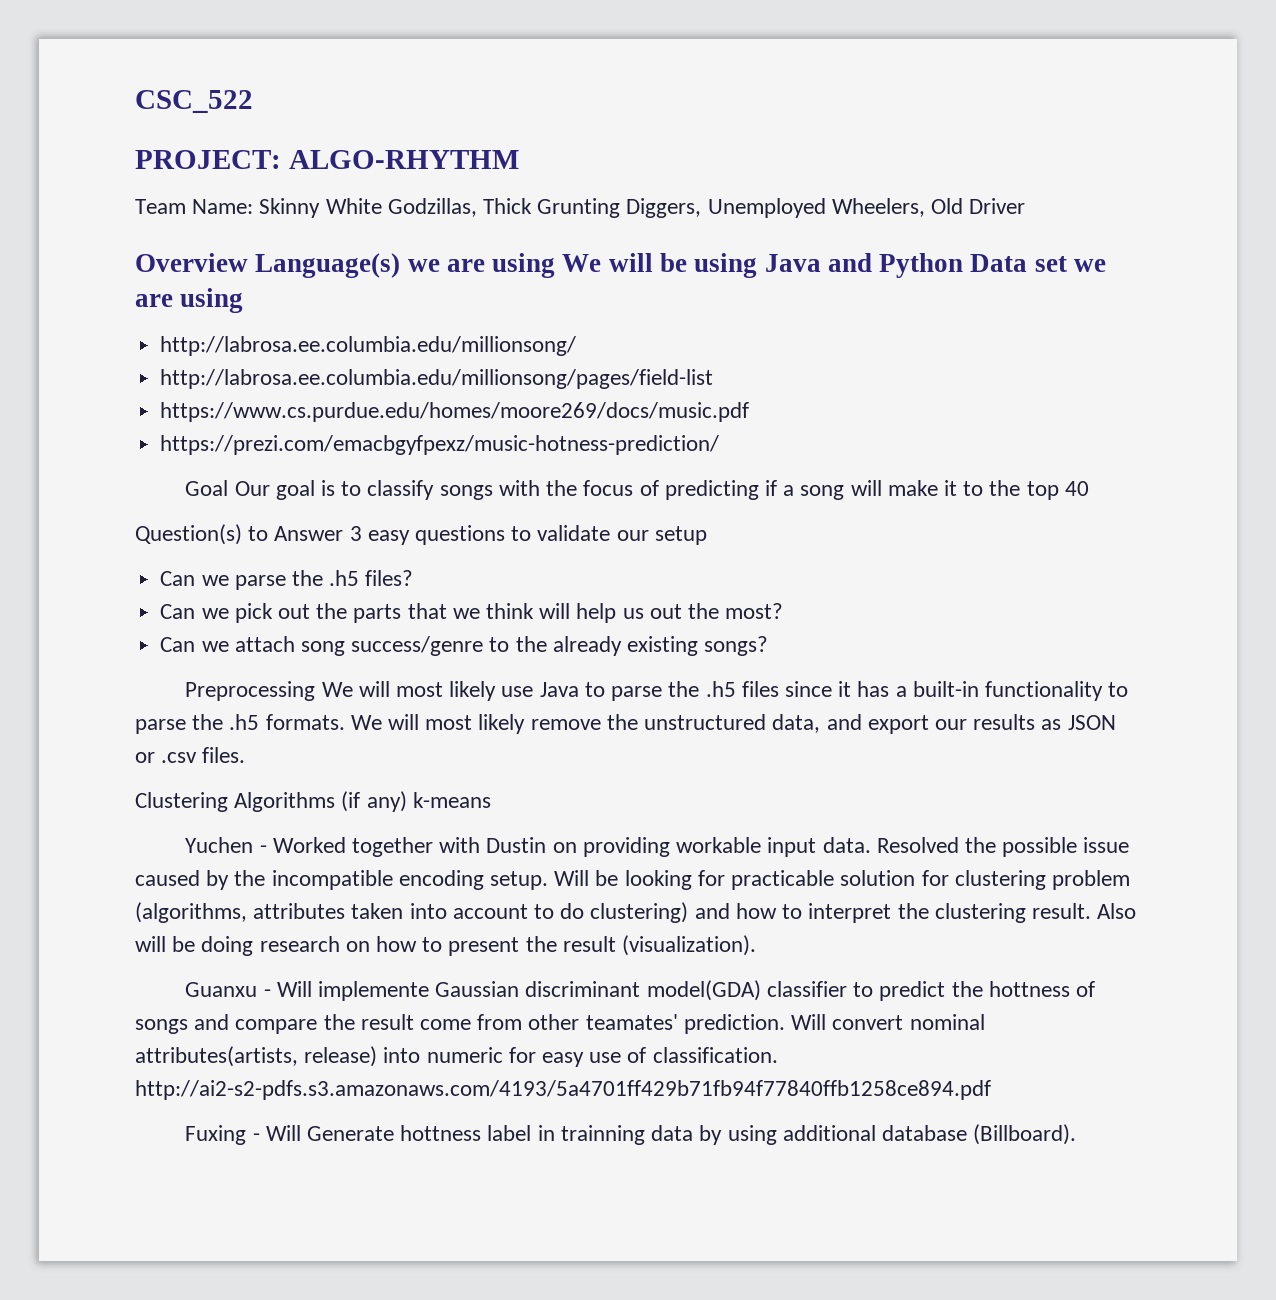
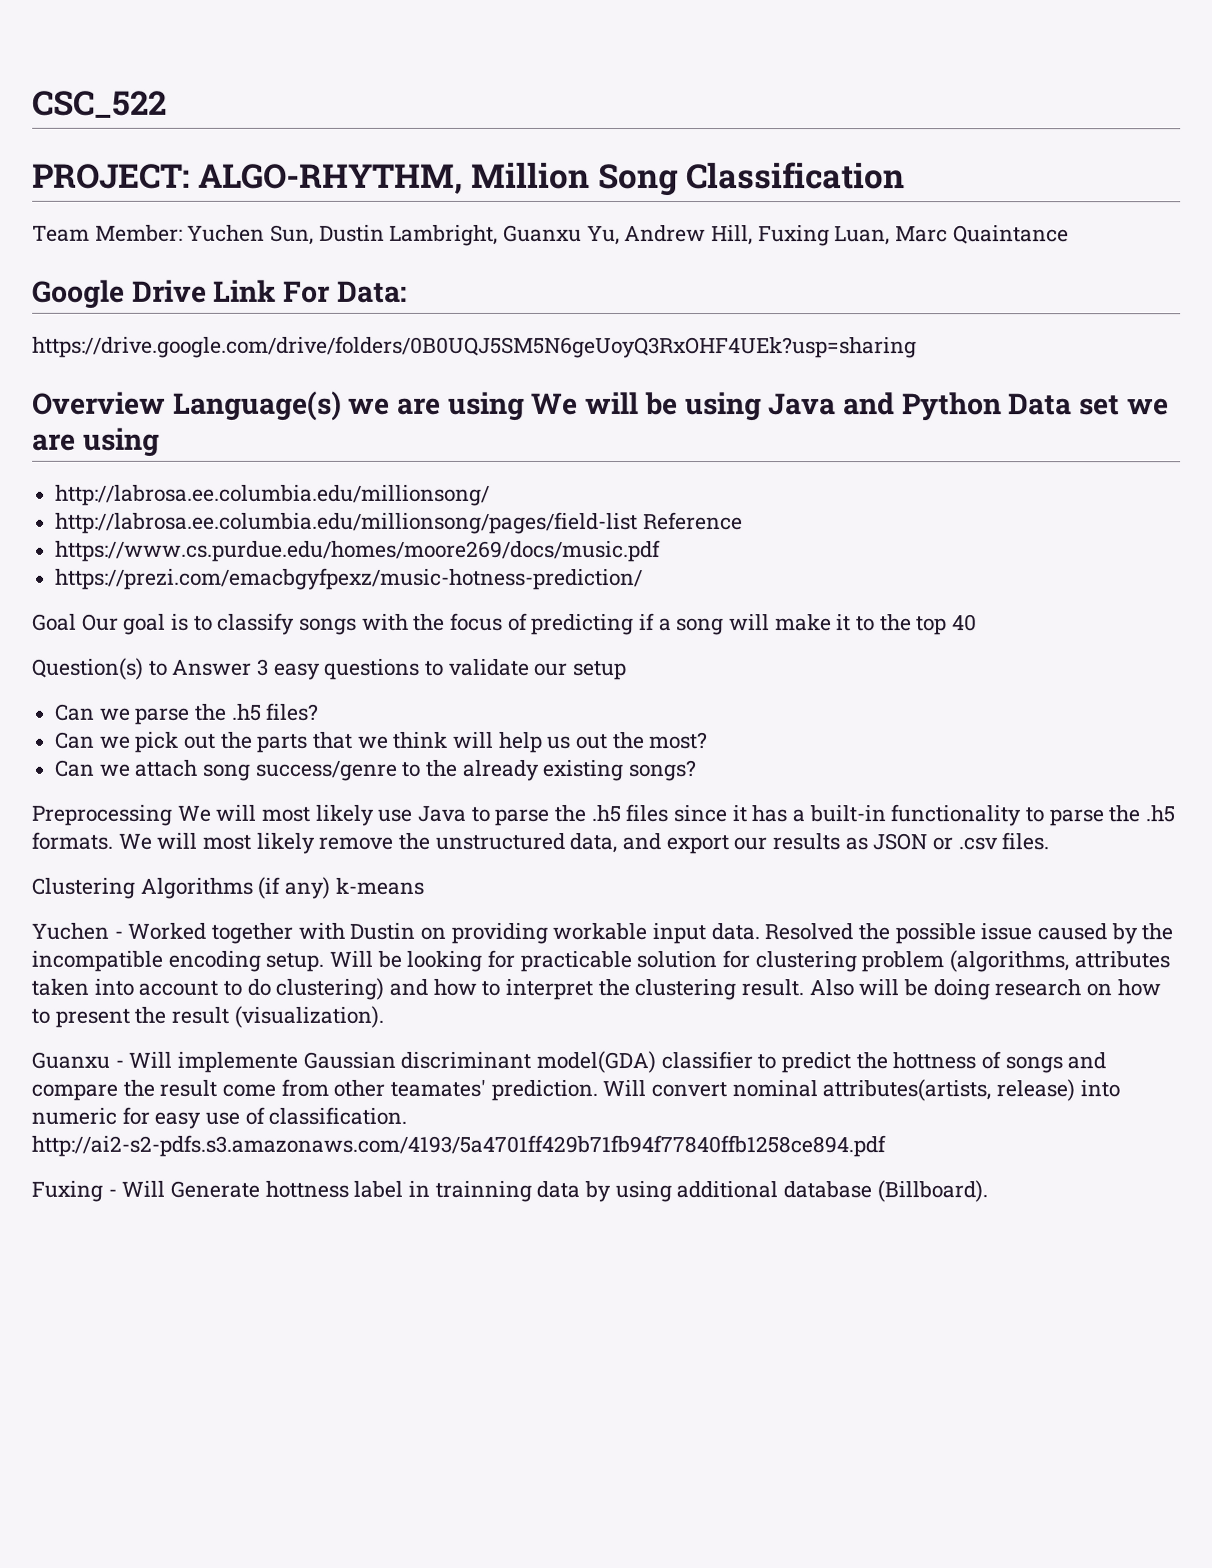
- PROJECT: ALGO-RHYTHM
- Team Name: Skinny White Godzillas, Thick Grunting Diggers, Unemployed Wheelers, Old Driver
+ PROJECT: ALGO-RHYTHM, Million Song Classification
+ Team Member: Yuchen Sun, Dustin Lambright, Guanxu Yu, Andrew Hill, Fuxing Luan, Marc Quaintance
+ Google Drive Link For Data:
+ https://drive.google.com/drive/folders/0B0UQJ5SM5N6geUoyQ3RxOHF4UEk?usp=sharing
- http://labrosa.ee.columbia.edu/millionsong/pages/field-list
+ http://labrosa.ee.columbia.edu/millionsong/pages/field-list Reference

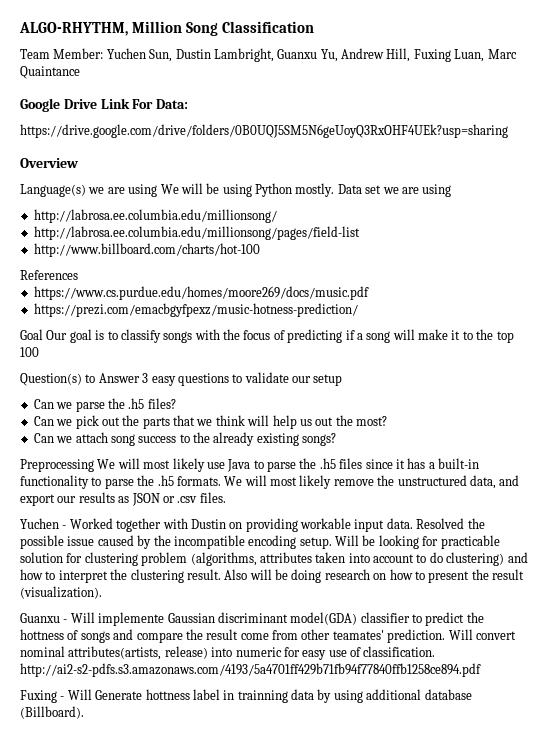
- CSC_522
- PROJECT: ALGO-RHYTHM, Million Song Classification
+ ALGO-RHYTHM, Million Song Classification
- Overview Language(s) we are using We will be using Java and Python Data set we are using
+ Overview
+ Language(s) we are using We will be using Python mostly. Data set we are using
- http://labrosa.ee.columbia.edu/millionsong/pages/field-list Reference
+ http://labrosa.ee.columbia.edu/millionsong/pages/field-list
+ http://www.billboard.com/charts/hot-100
+ References
- Goal Our goal is to classify songs with the focus of predicting if a song will make it to the top 40
+ Goal Our goal is to classify songs with the focus of predicting if a song will make it to the top 100
- Can we attach song success/genre to the already existing songs?
+ Can we attach song success to the already existing songs?
- Clustering Algorithms (if any) k-means

